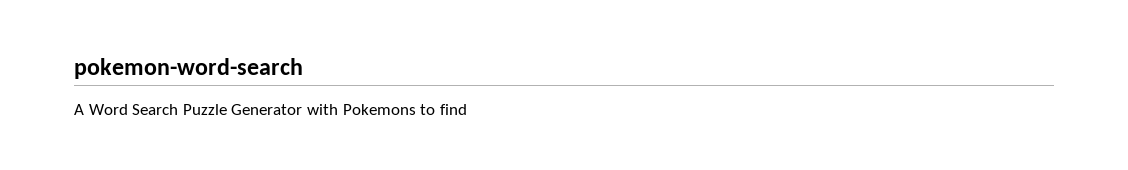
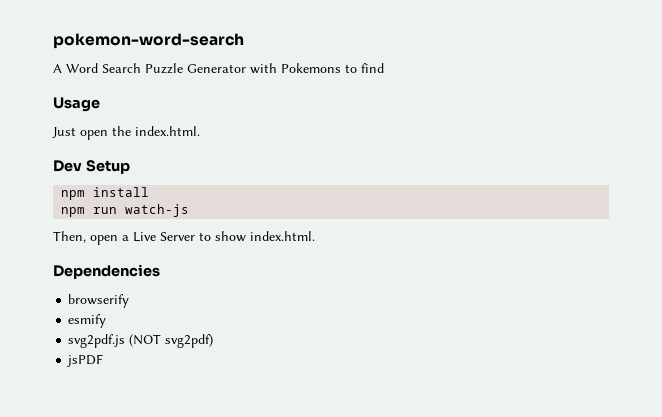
+ Usage
+ Just open the index.html.
+ Dev Setup
+ npm install
+ npm run watch-js
+ Then, open a Live Server to show index.html.
+ Dependencies
+ browserify
+ esmify
+ svg2pdf.js (NOT svg2pdf)
+ jsPDF

